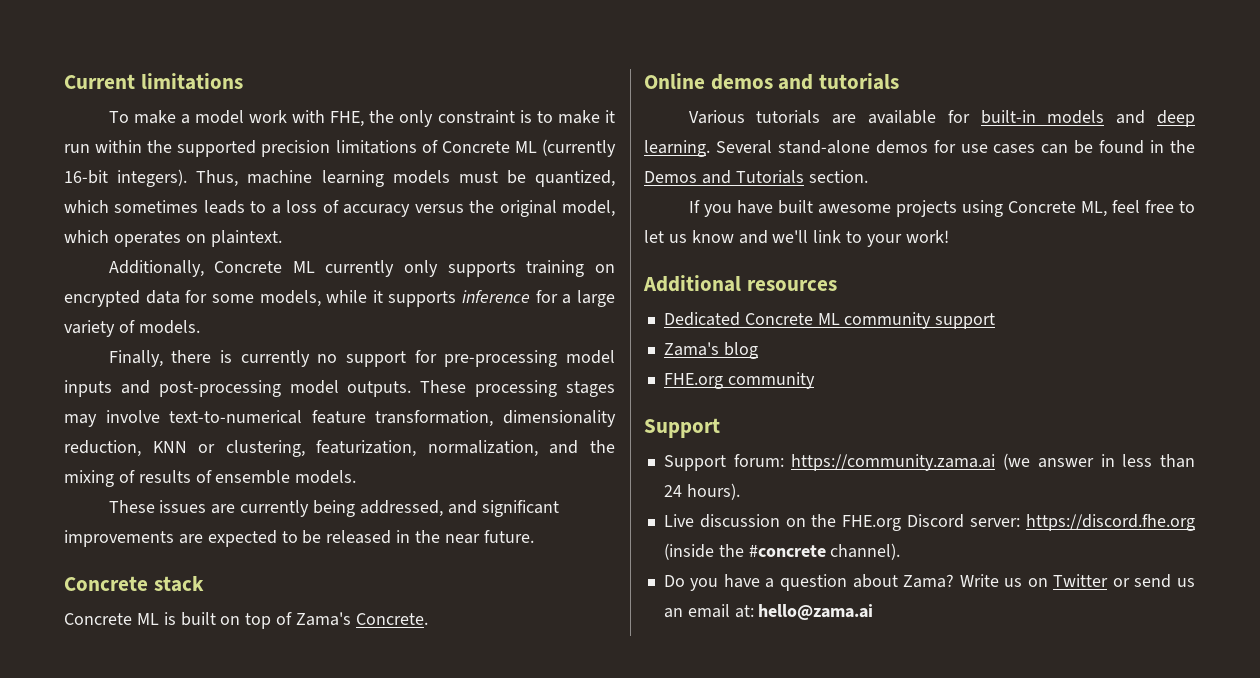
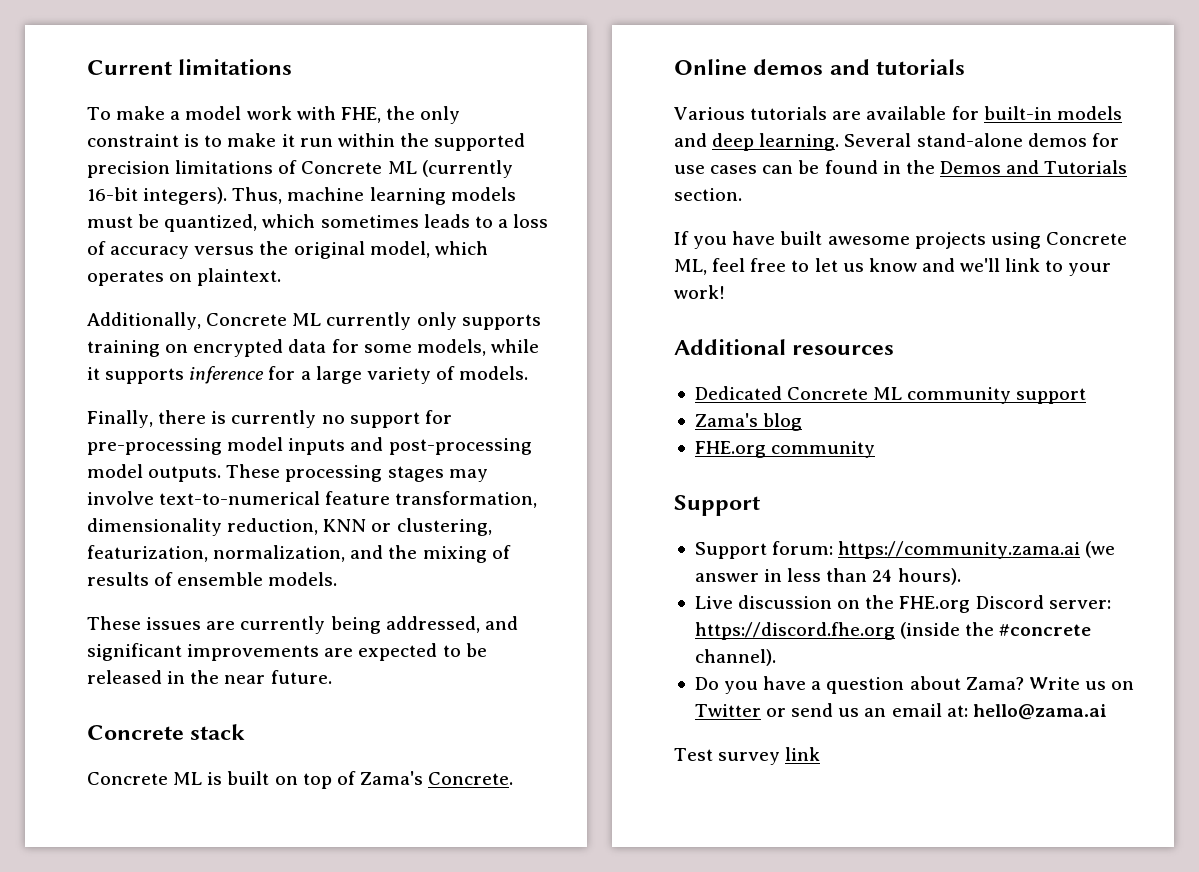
+ Test survey link

